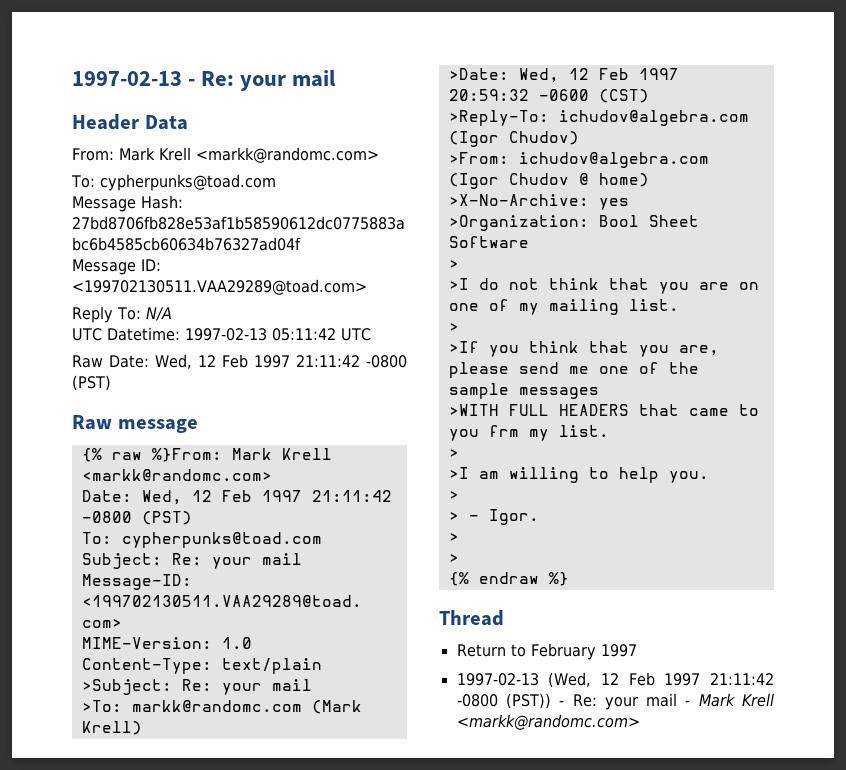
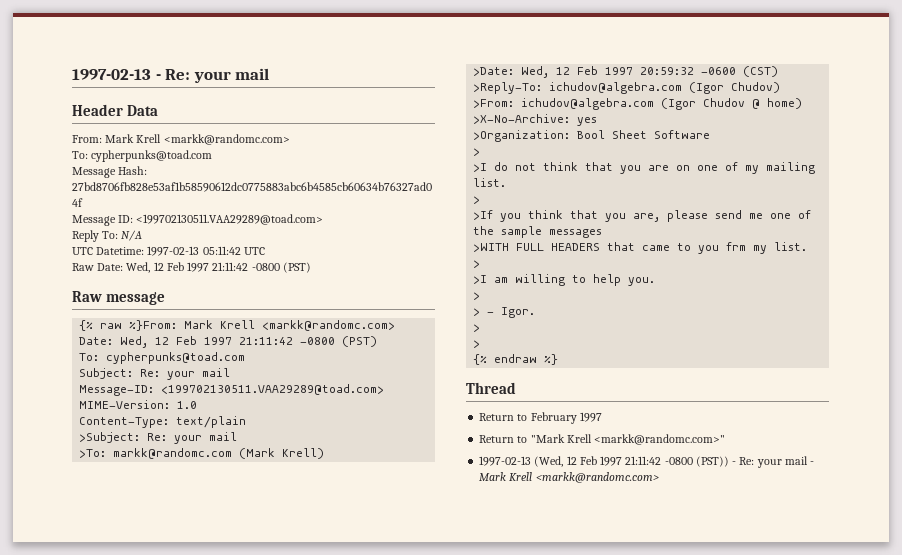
+ Return to "Mark Krell <markk@randomc.com>"

